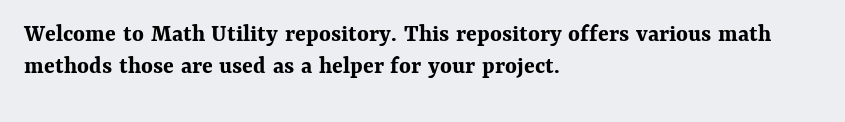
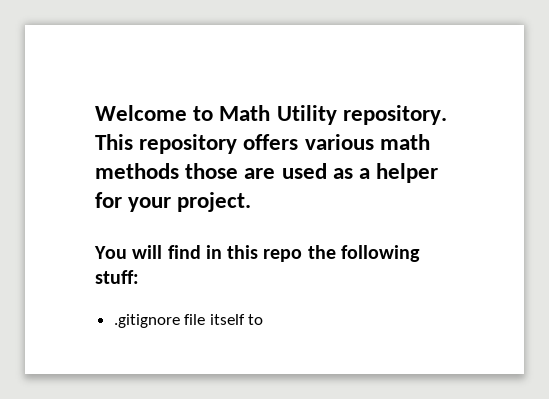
+ You will find in this repo the following stuff:
+ .gitignore file itself to

